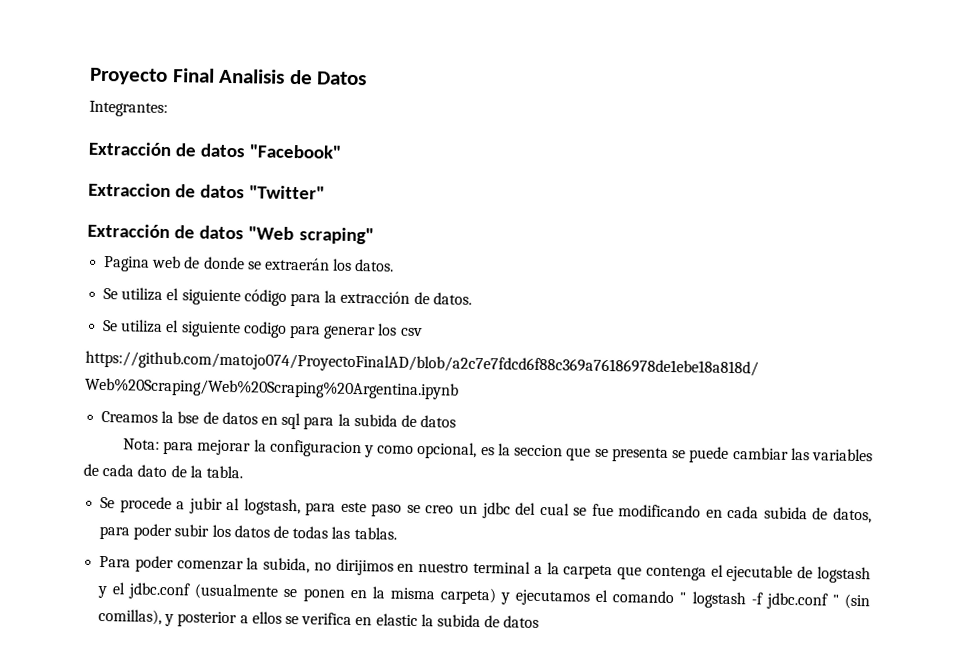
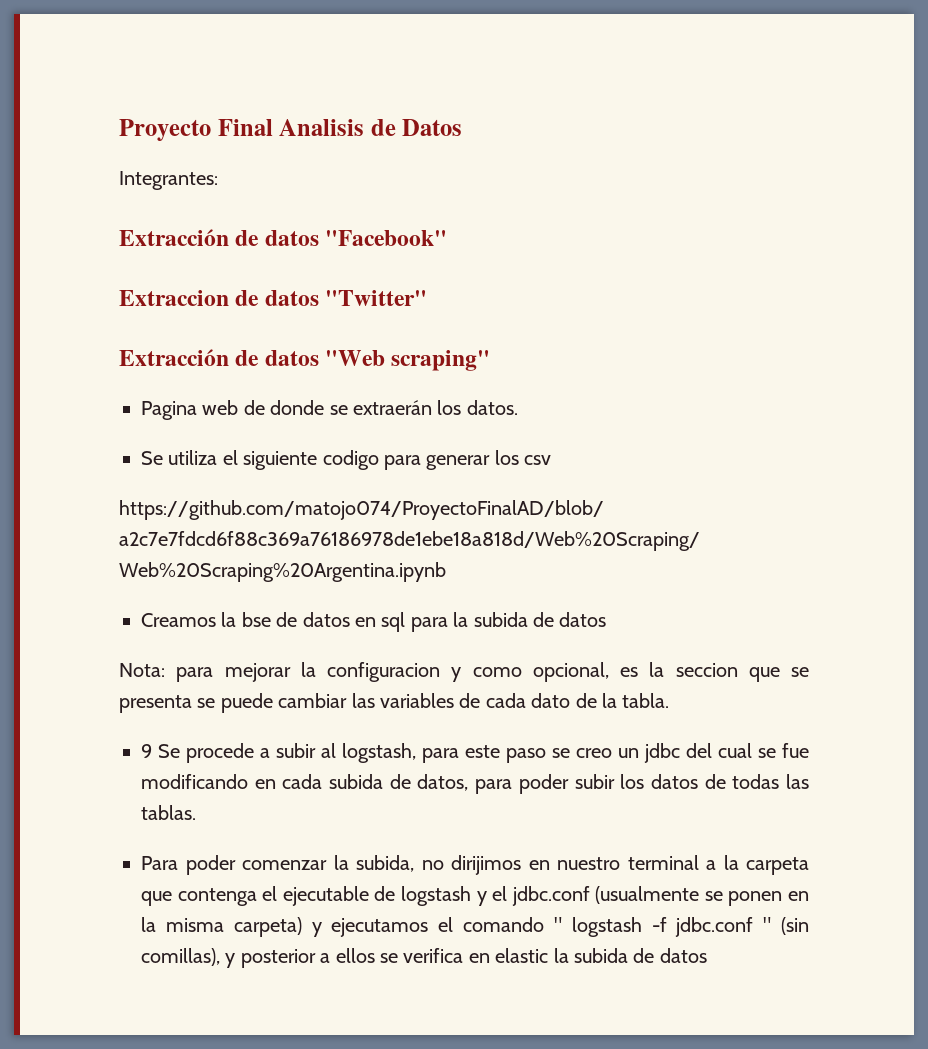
- Se utiliza el siguiente código para la extracción de datos.
- Se procede a jubir al logstash, para este paso se creo un jdbc del cual se fue modificando en cada subida de datos, para poder subir los datos de todas las tablas.
+ 9 Se procede a subir al logstash, para este paso se creo un jdbc del cual se fue modificando en cada subida de datos, para poder subir los datos de todas las tablas.

